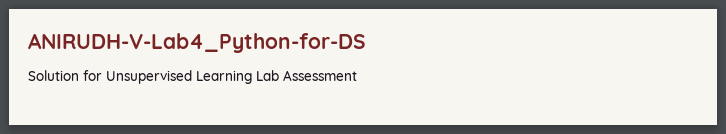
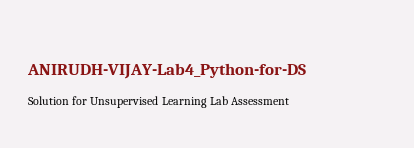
- ANIRUDH-V-Lab4_Python-for-DS
+ ANIRUDH-VIJAY-Lab4_Python-for-DS

